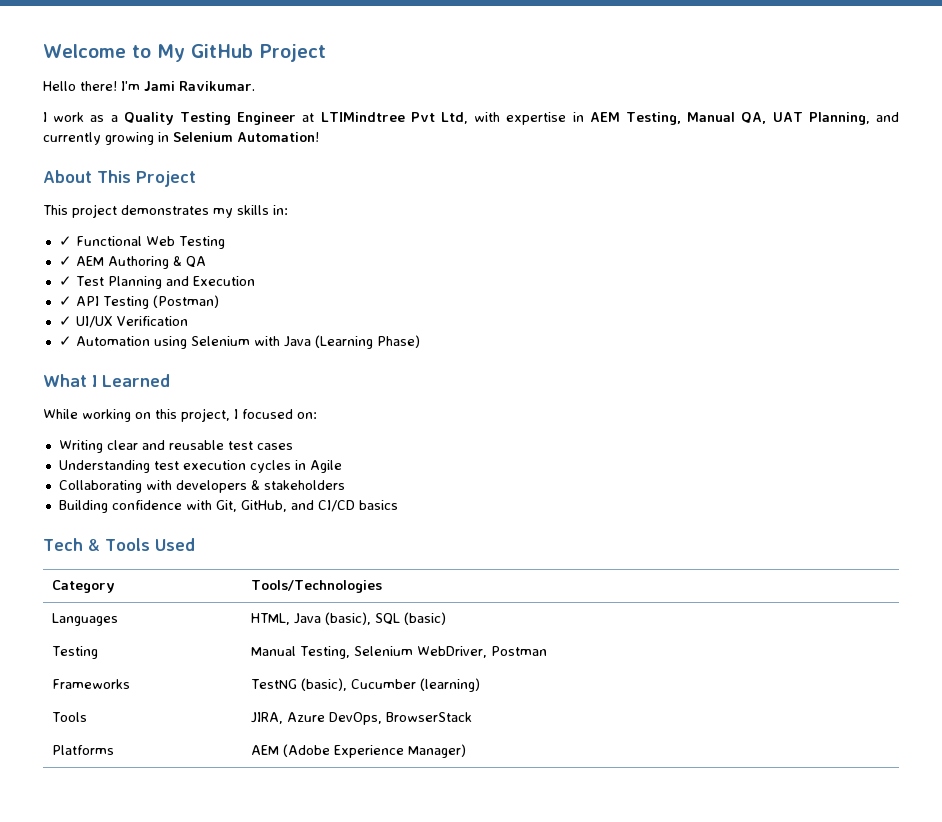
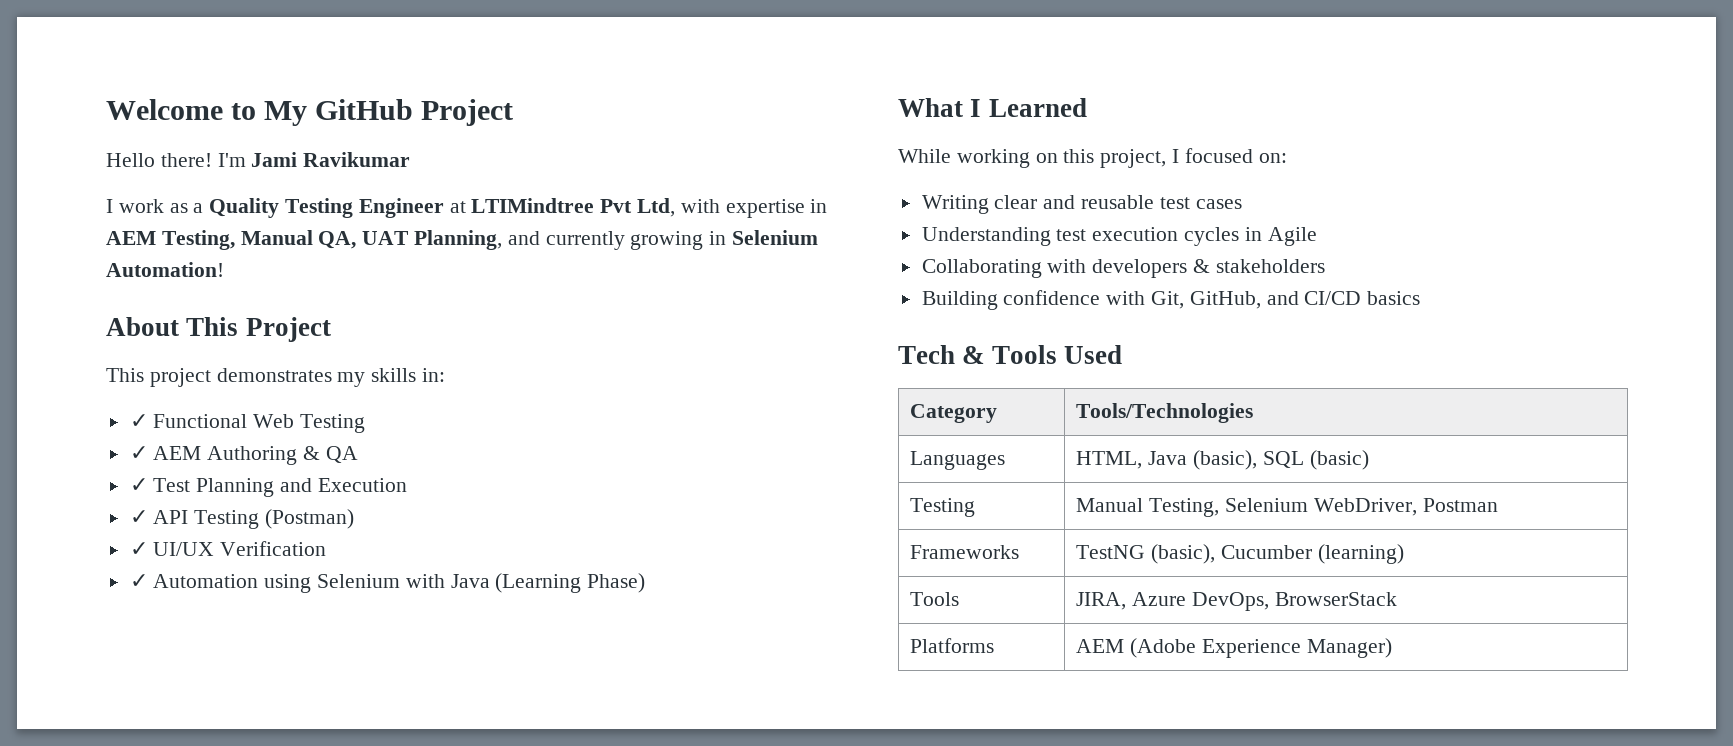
- I'm Jami Ravikumar.
+ I'm Jami Ravikumar

